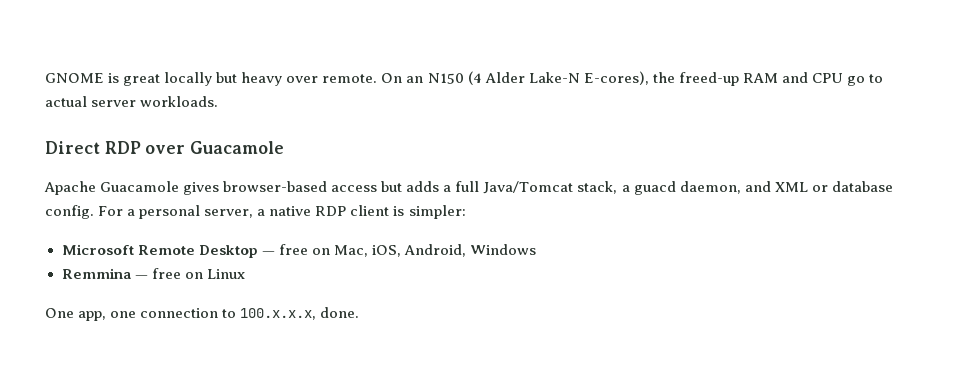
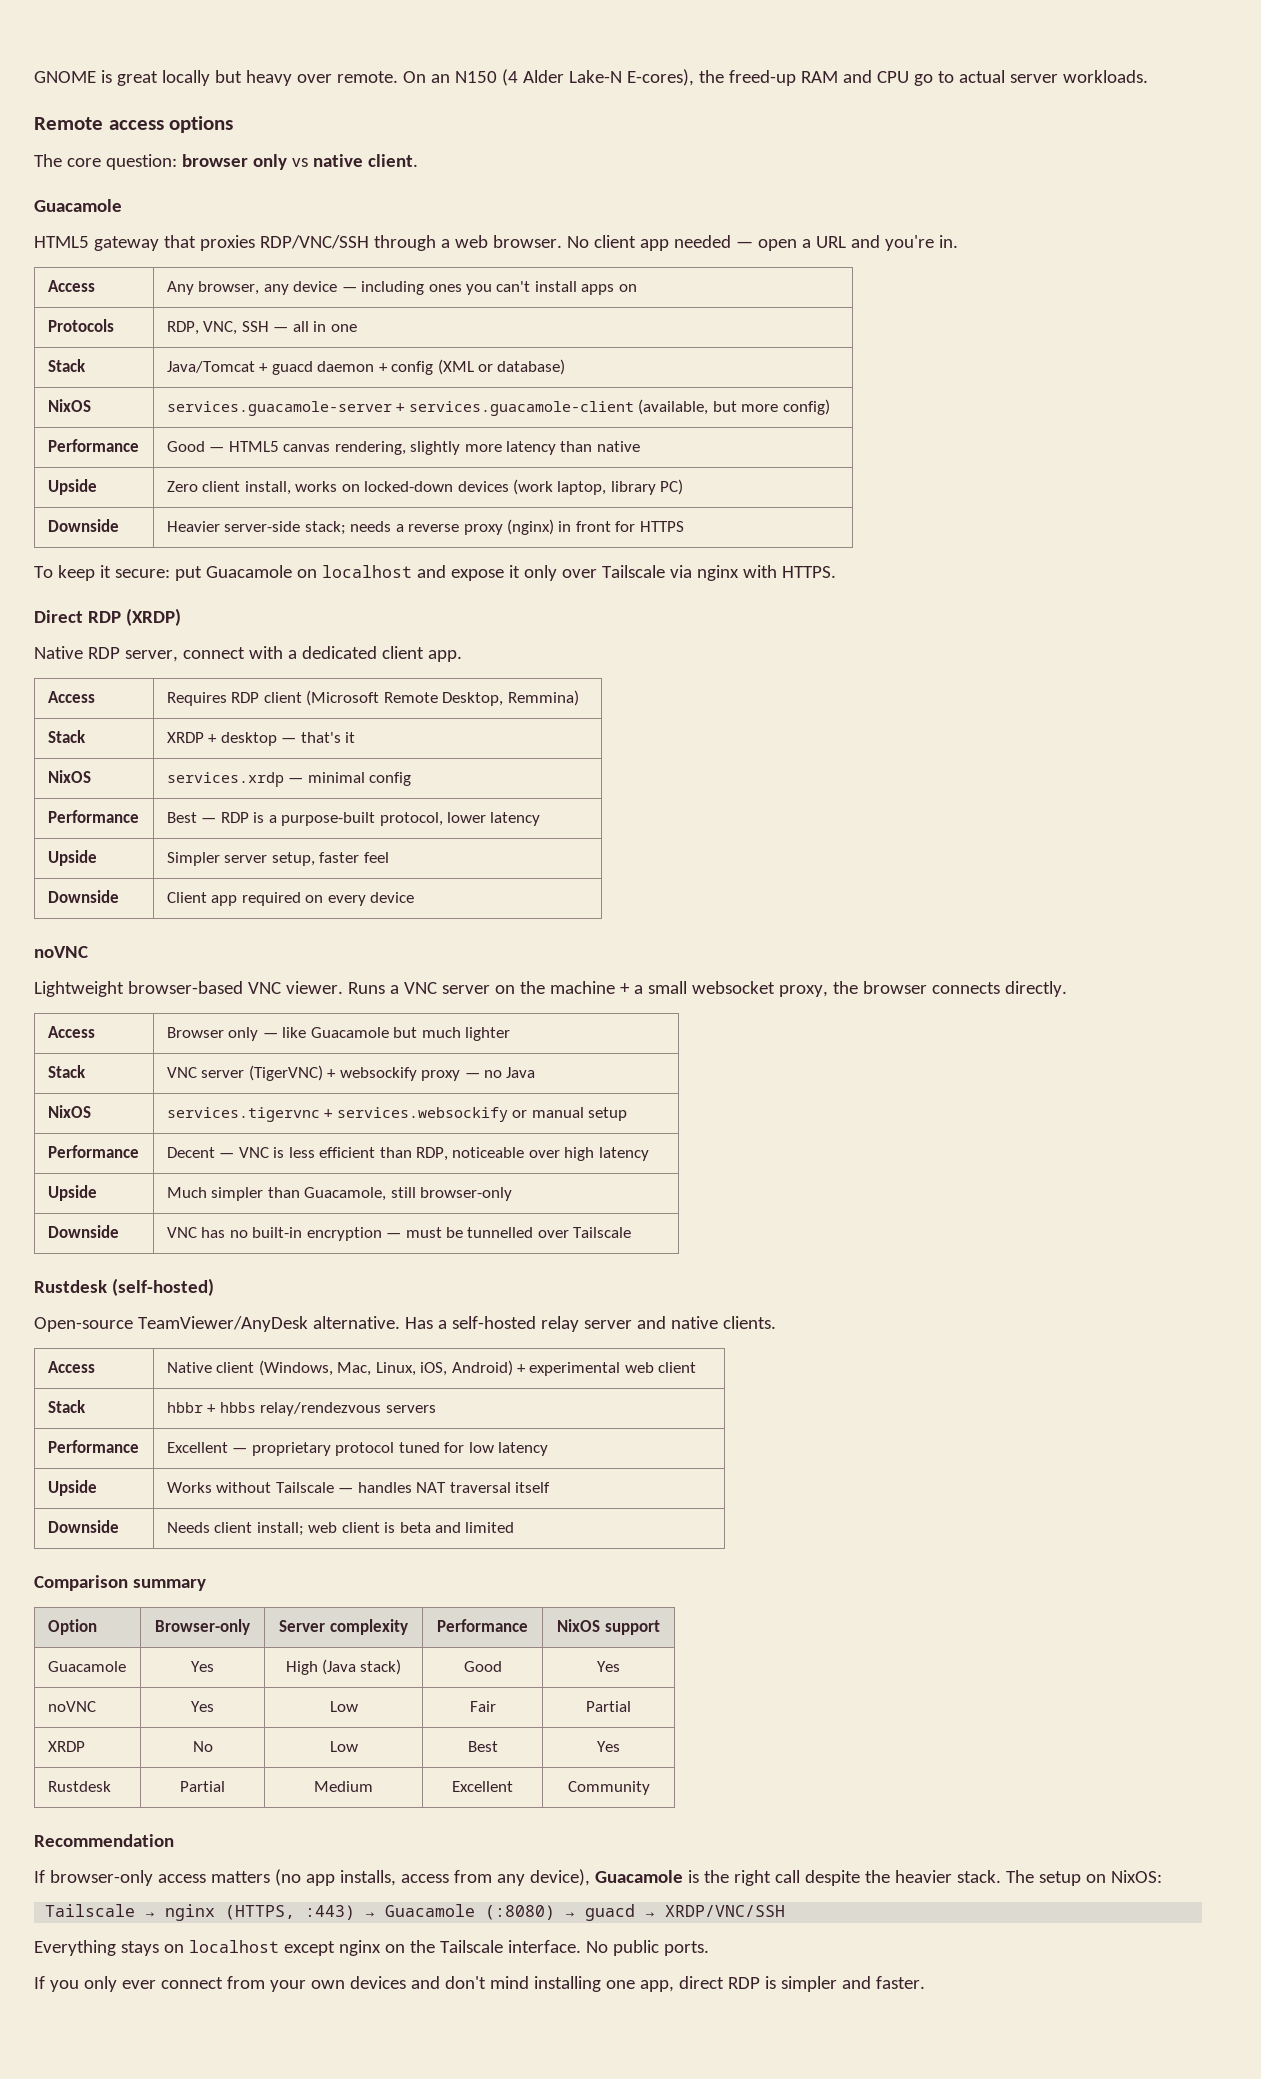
- Direct RDP over Guacamole
- Apache Guacamole gives browser-based access but adds a full Java/Tomcat stack, a guacd daemon, and XML or database config. For a personal server, a native RDP client is simpler:
- Microsoft Remote Desktop — free on Mac, iOS, Android, Windows
- Remmina — free on Linux
- One app, one connection to 100.x.x.x, done.
+ Remote access options
+ The core question: browser only vs native client.
+ Guacamole
+ HTML5 gateway that proxies RDP/VNC/SSH through a web browser. No client app needed — open a URL and you're in.
+ Access | Any browser, any device — including ones you can't install apps on
+ Protocols | RDP, VNC, SSH — all in one
+ Stack | Java/Tomcat + guacd daemon + config (XML or database)
+ NixOS | services.guacamole-server + services.guacamole-client (available, but more config)
+ Performance | Good — HTML5 canvas rendering, slightly more latency than native
+ Upside | Zero client install, works on locked-down devices (work laptop, library PC)
+ Downside | Heavier server-side stack; needs a reverse proxy (nginx) in front for HTTPS
+ To keep it secure: put Guacamole on localhost and expose it only over Tailscale via nginx with HTTPS.
+ Direct RDP (XRDP)
+ Native RDP server, connect with a dedicated client app.
+ Access | Requires RDP client (Microsoft Remote Desktop, Remmina)
+ Stack | XRDP + desktop — that's it
+ NixOS | services.xrdp — minimal config
+ Performance | Best — RDP is a purpose-built protocol, lower latency
+ Upside | Simpler server setup, faster feel
+ Downside | Client app required on every device
+ noVNC
+ Lightweight browser-based VNC viewer. Runs a VNC server on the machine + a small websocket proxy, the browser connects directly.
+ Access | Browser only — like Guacamole but much lighter
+ Stack | VNC server (TigerVNC) + websockify proxy — no Java
+ NixOS | services.tigervnc + services.websockify or manual setup
+ Performance | Decent — VNC is less efficient than RDP, noticeable over high latency
+ Upside | Much simpler than Guacamole, still browser-only
+ Downside | VNC has no built-in encryption — must be tunnelled over Tailscale
+ Rustdesk (self-hosted)
+ Open-source TeamViewer/AnyDesk alternative. Has a self-hosted relay server and native clients.
+ Access | Native client (Windows, Mac, Linux, iOS, Android) + experimental web client
+ Stack | hbbr + hbbs relay/rendezvous servers
+ Performance | Excellent — proprietary protocol tuned for low latency
+ Upside | Works without Tailscale — handles NAT traversal itself
+ Downside | Needs client install; web client is beta and limited
+ Comparison summary
+ Option | Browser-only | Server complexity | Performance | NixOS support
+ Guacamole | Yes | High (Java stack) | Good | Yes
+ noVNC | Yes | Low | Fair | Partial
+ XRDP | No | Low | Best | Yes
+ Rustdesk | Partial | Medium | Excellent | Community
+ Recommendation
+ If browser-only access matters (no app installs, access from any device), Guacamole is the right call despite the heavier stack. The setup on NixOS:
+ Tailscale → nginx (HTTPS, :443) → Guacamole (:8080) → guacd → XRDP/VNC/SSH
+ Everything stays on localhost except nginx on the Tailscale interface. No public ports.
+ If you only ever connect from your own devices and don't mind installing one app, direct RDP is simpler and faster.

